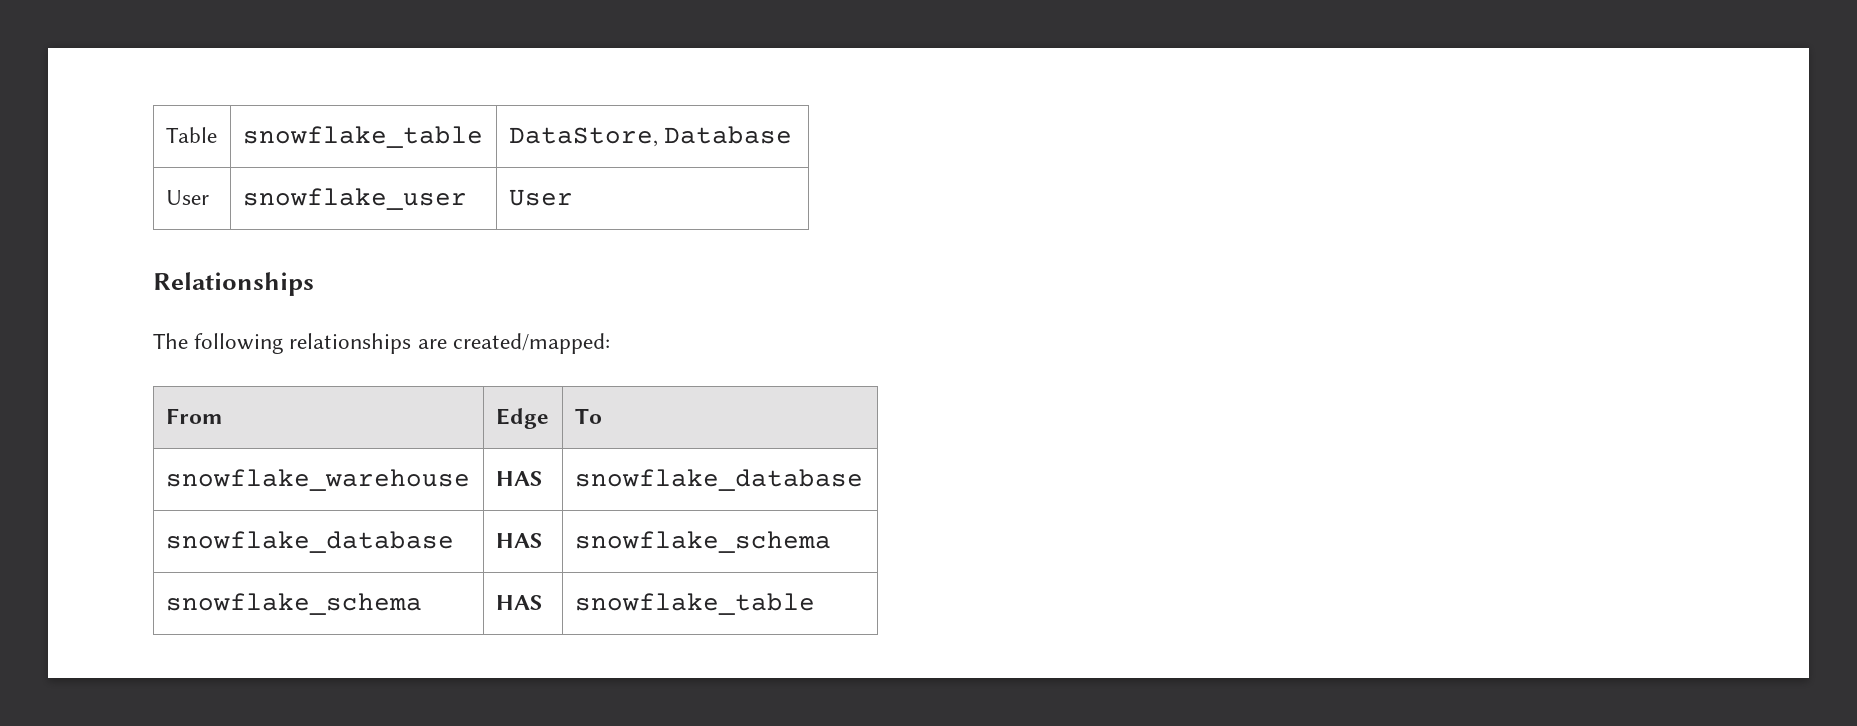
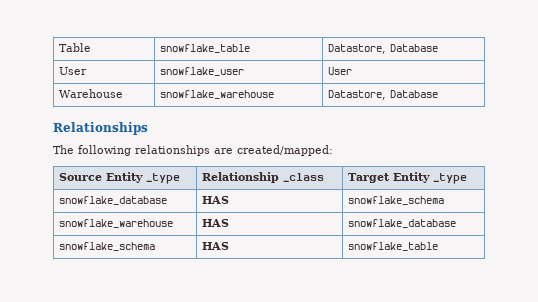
- Table | snowflake_table | DataStore, Database
+ Table | snowflake_table | Datastore, Database
+ Warehouse | snowflake_warehouse | Datastore, Database
- From | Edge | To
+ Source Entity _type | Relationship _class | Target Entity _type
+ snowflake_database | HAS | snowflake_schema
- snowflake_database | HAS | snowflake_schema

